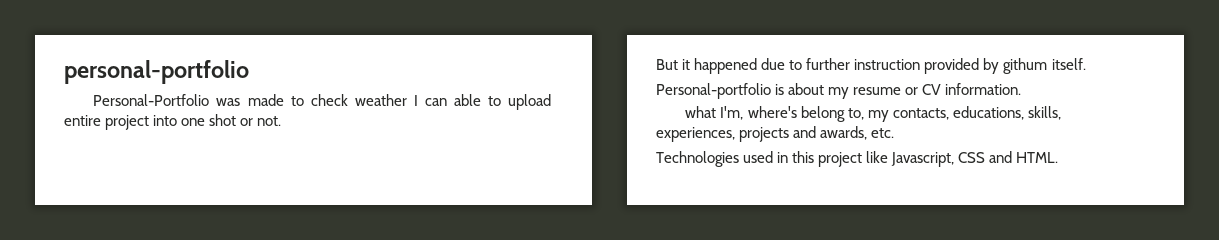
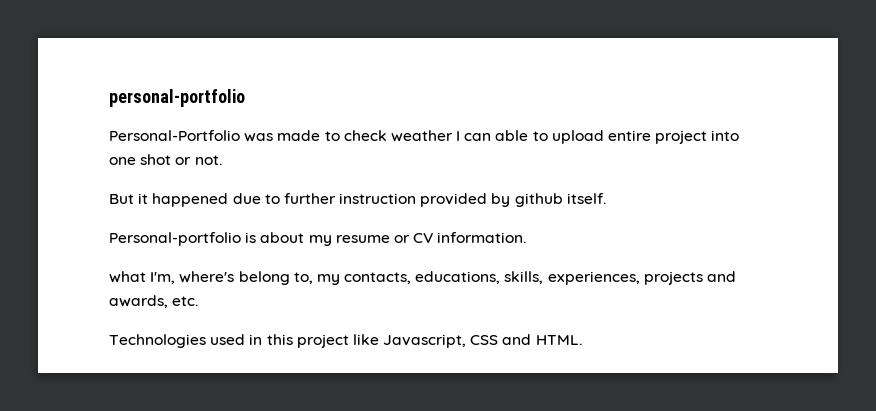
- But it happened due to further instruction provided by githum itself.
+ But it happened due to further instruction provided by github itself.

